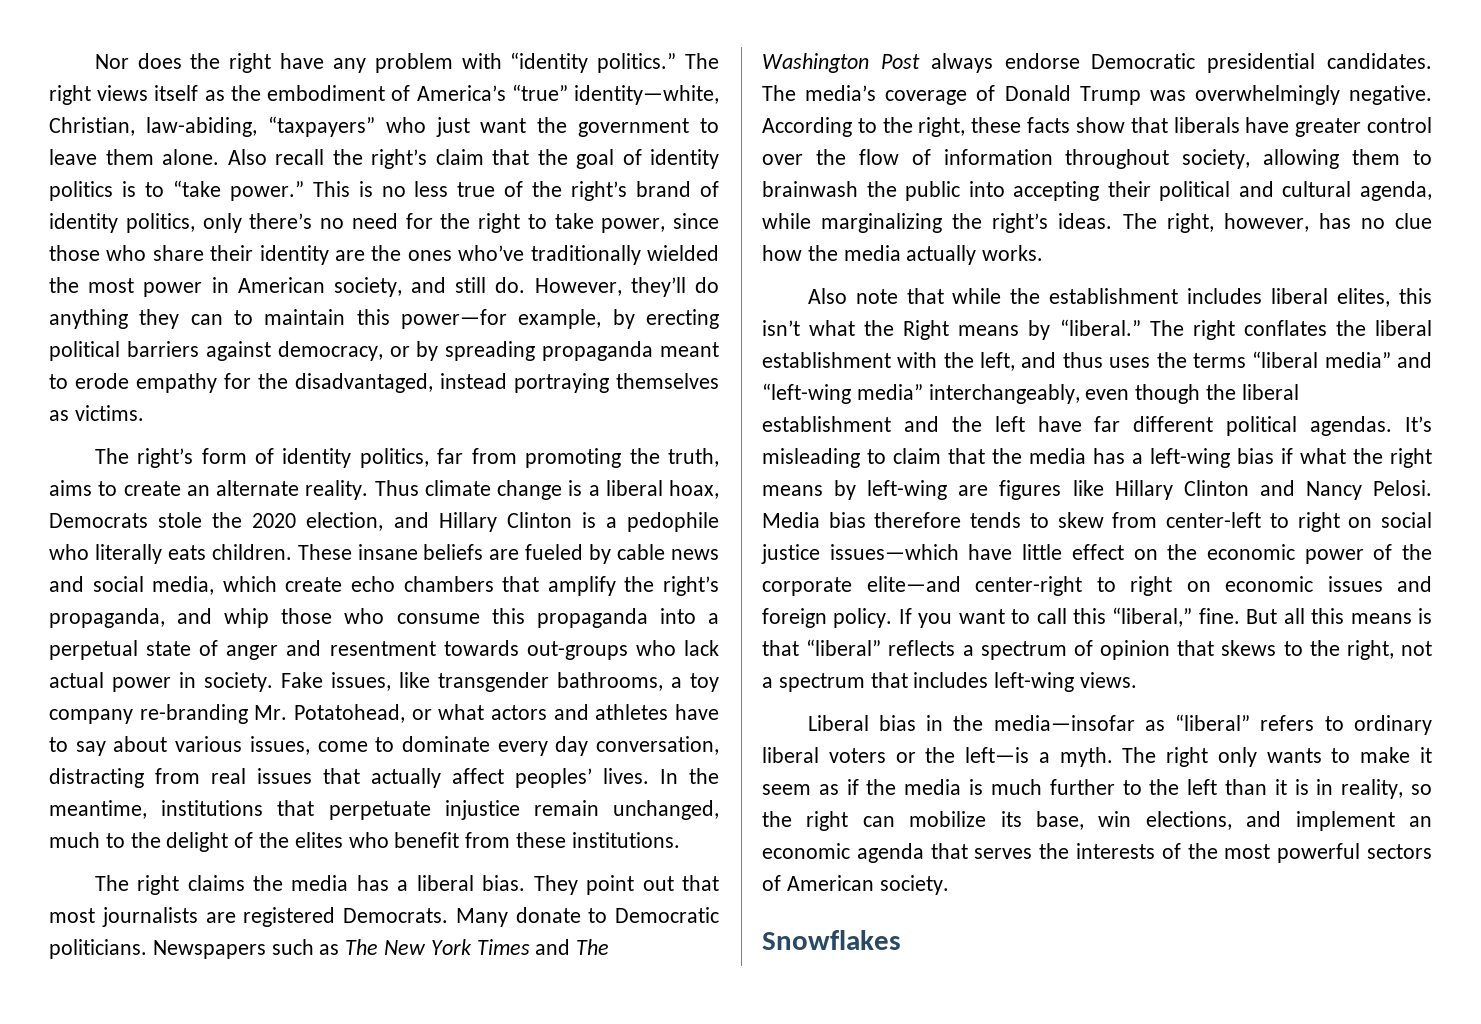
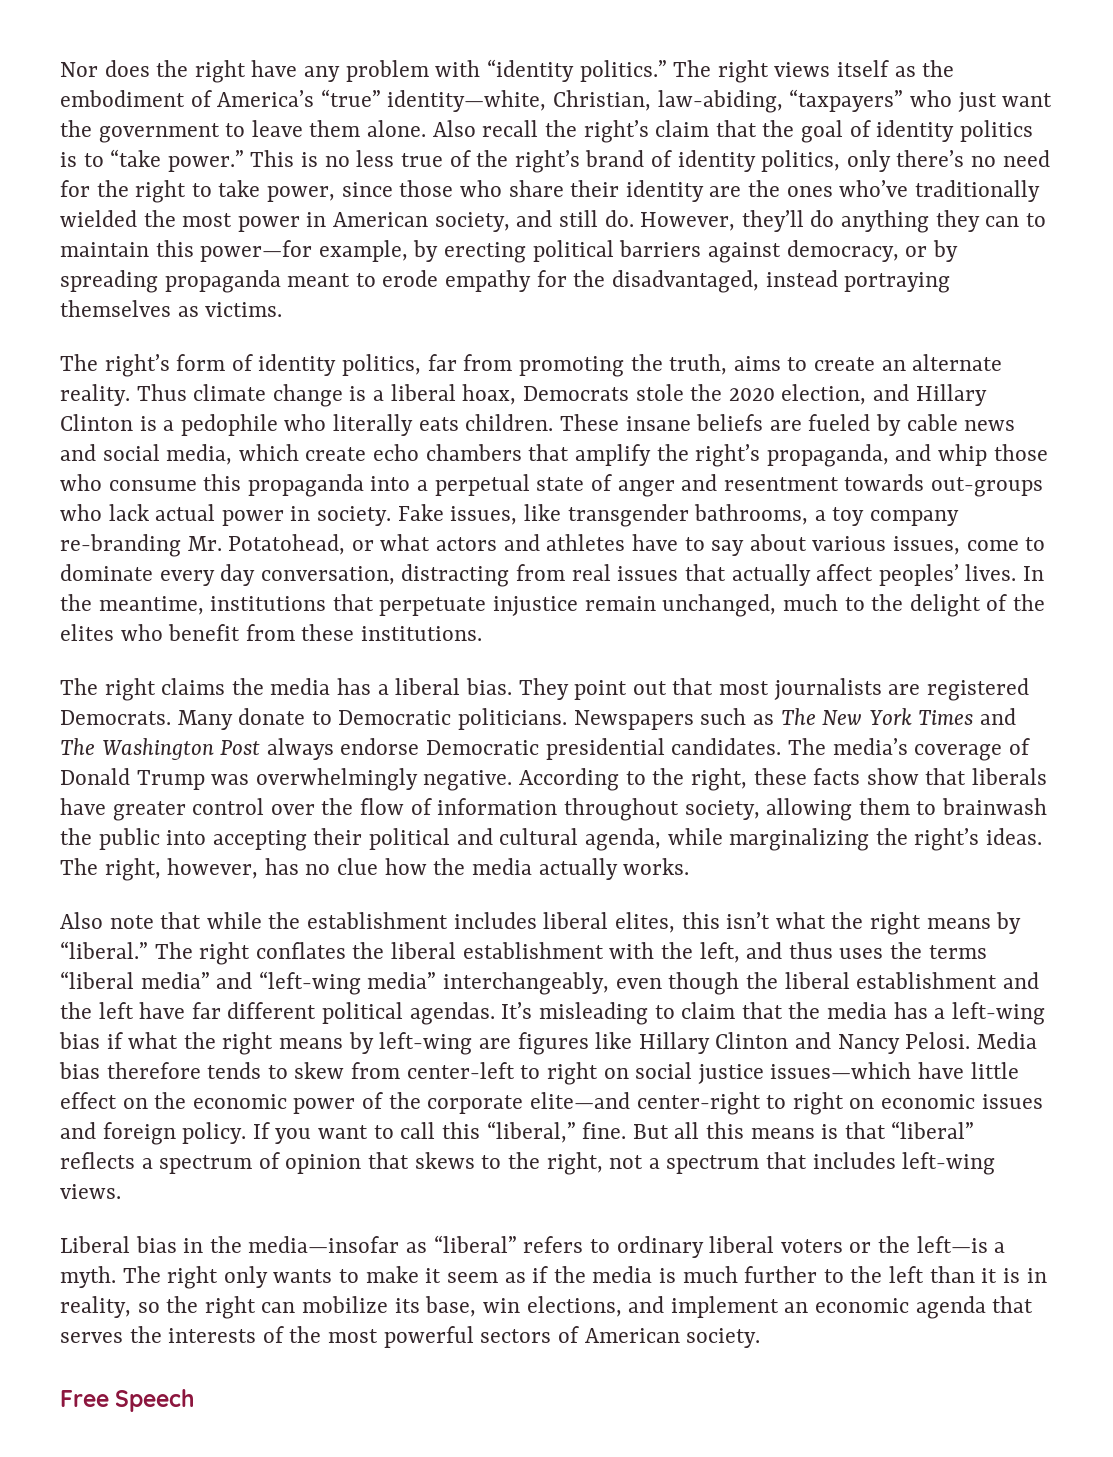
- Also note that while the establishment includes liberal elites, this isn’t what the Right means by “liberal.”
+ Also note that while the establishment includes liberal elites, this isn’t what the right means by “liberal.”
- Snowflakes
+ Free Speech

